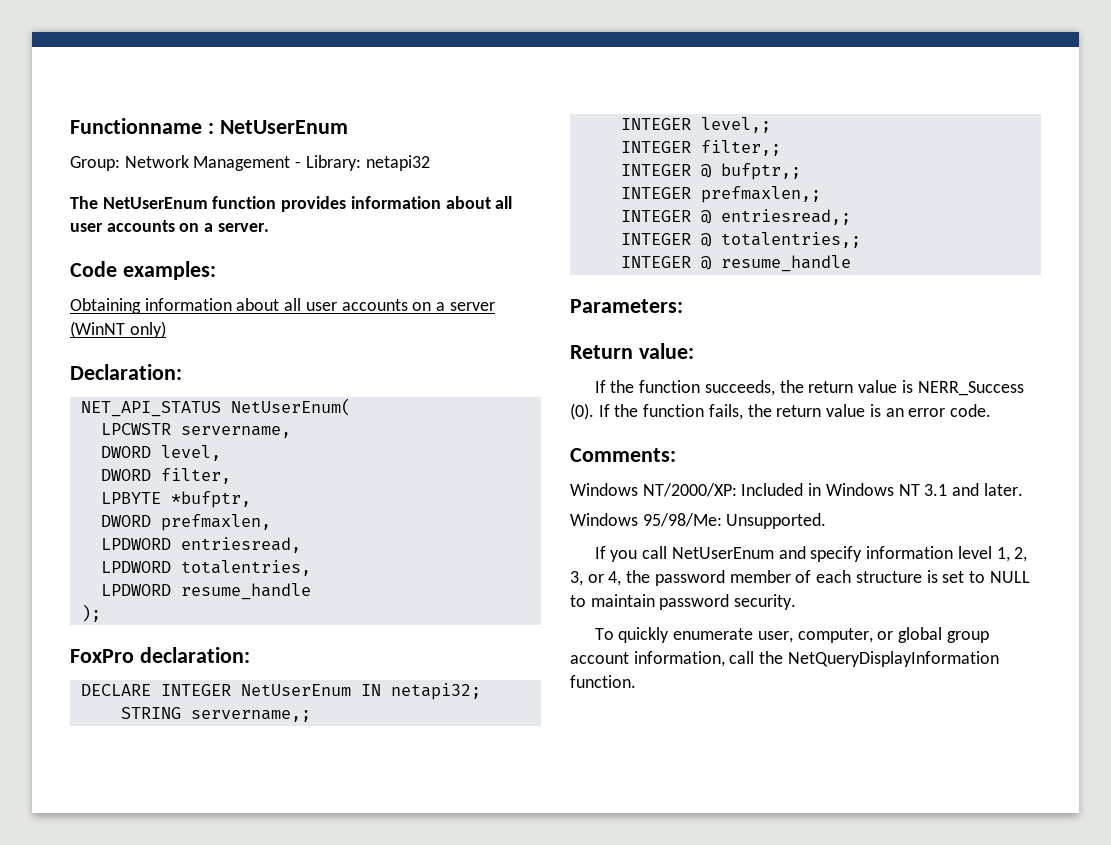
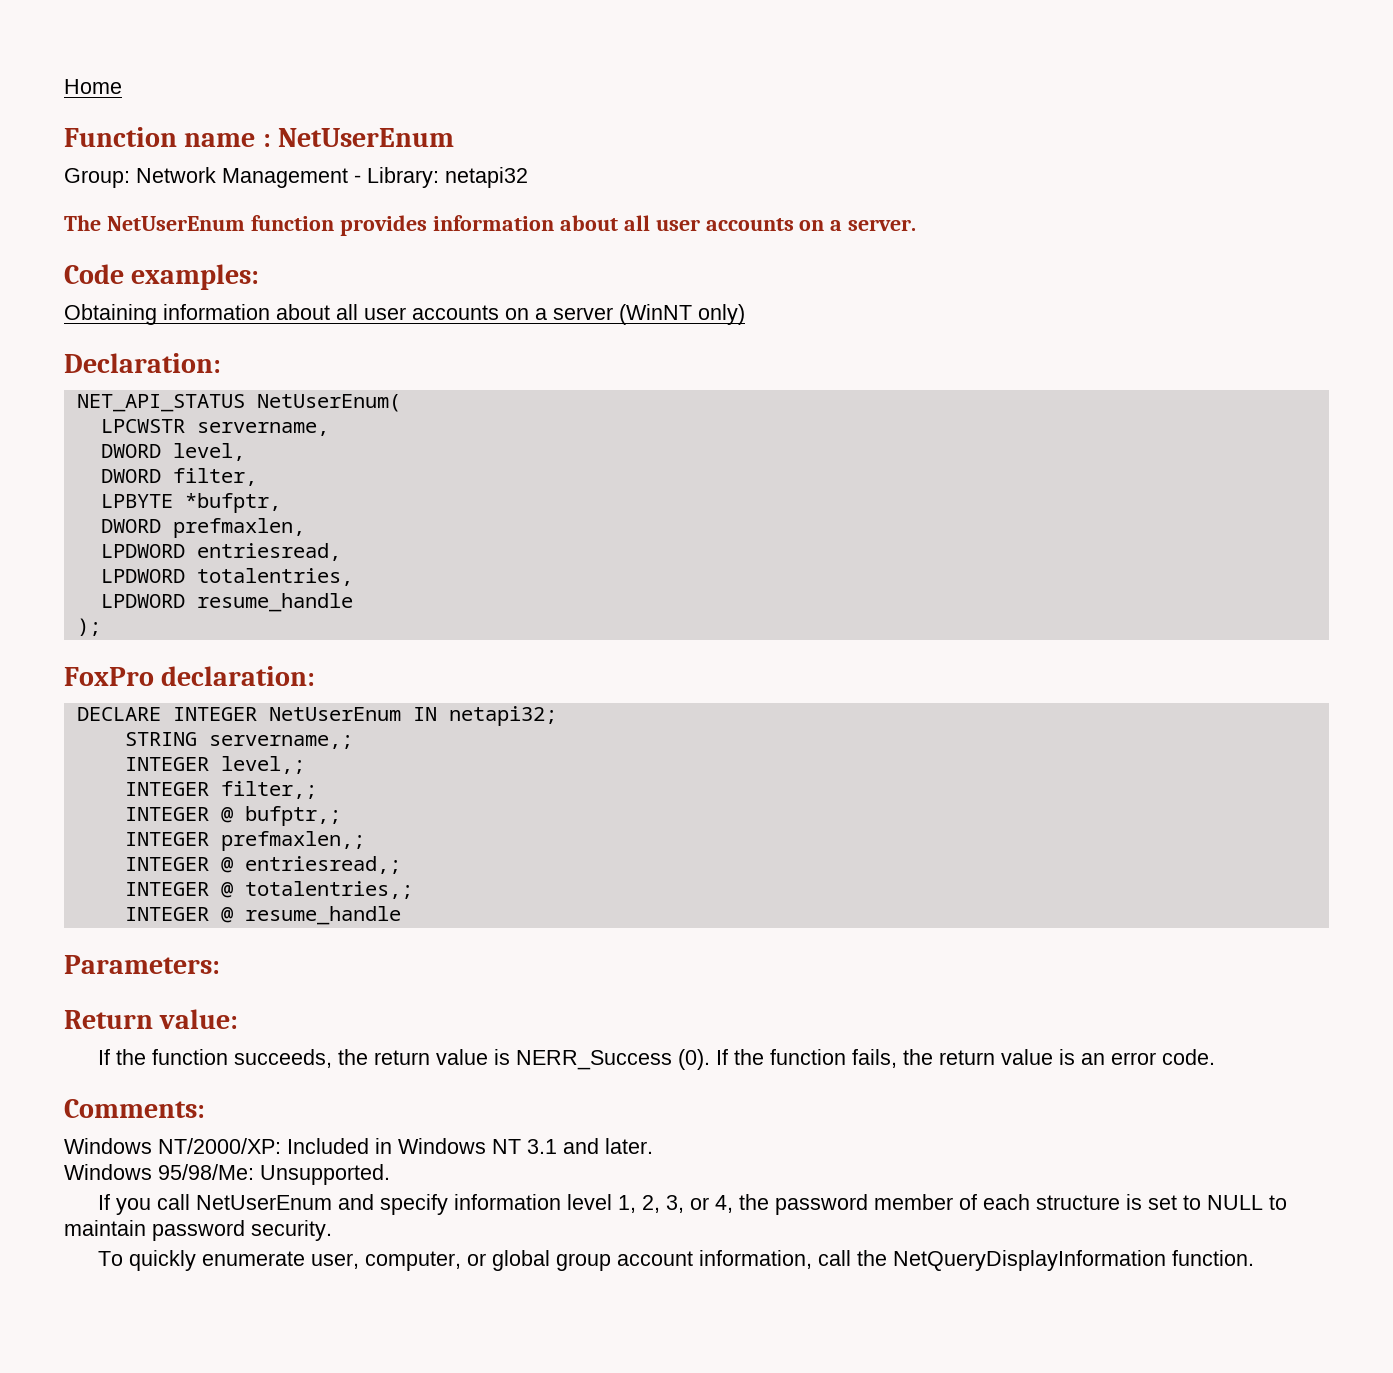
- Functionname : NetUserEnum
+ Home
+ Function name : NetUserEnum

